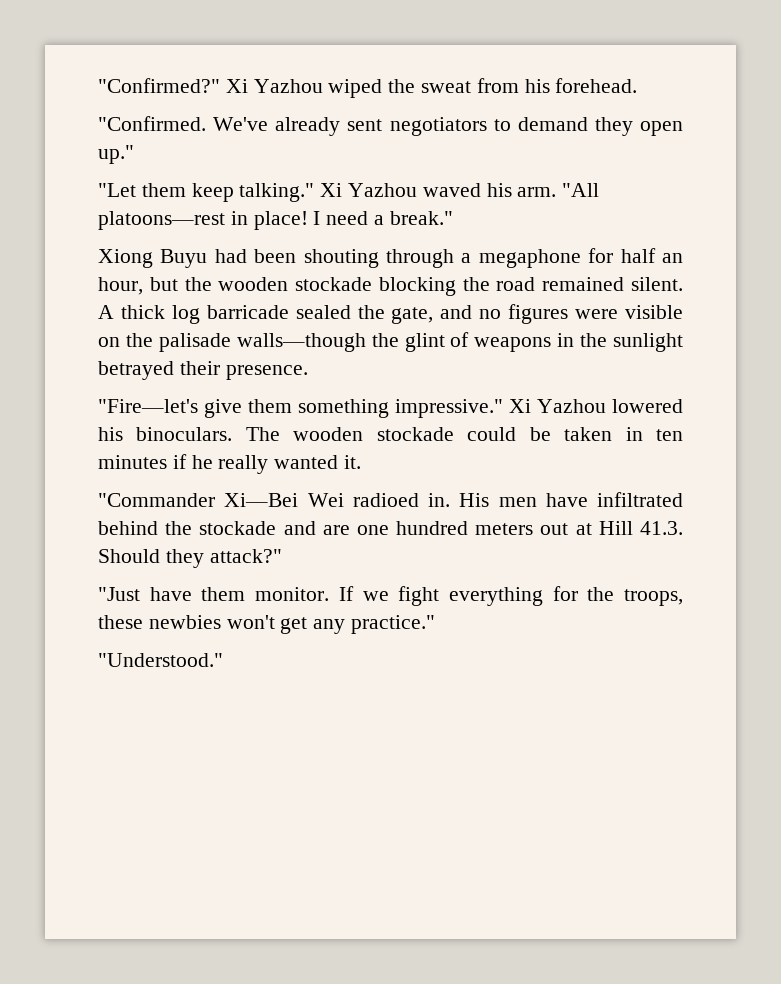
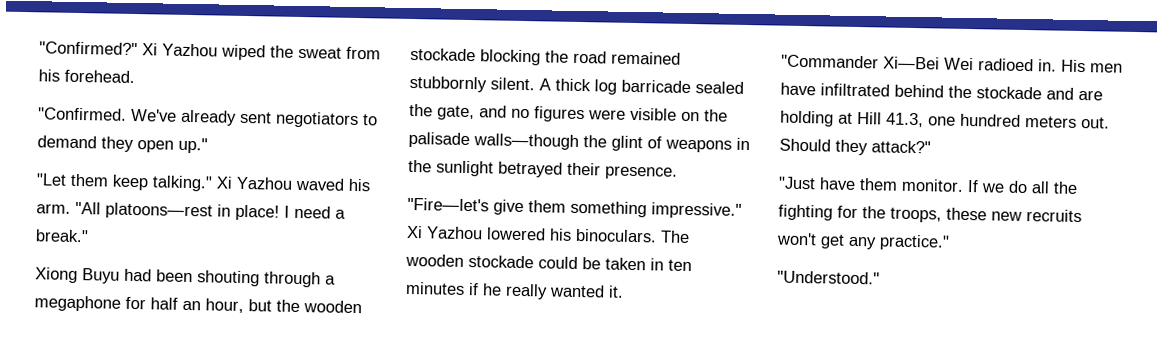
- Xiong Buyu had been shouting through a megaphone for half an hour, but the wooden stockade blocking the road remained silent.
+ Xiong Buyu had been shouting through a megaphone for half an hour, but the wooden stockade blocking the road remained stubbornly silent.
- His men have infiltrated behind the stockade and are one hundred meters out at Hill 41.3. Should they attack?"
+ His men have infiltrated behind the stockade and are holding at Hill 41.3, one hundred meters out. Should they attack?"
- If we fight everything for the troops, these newbies won't get any practice."
+ If we do all the fighting for the troops, these new recruits won't get any practice."

